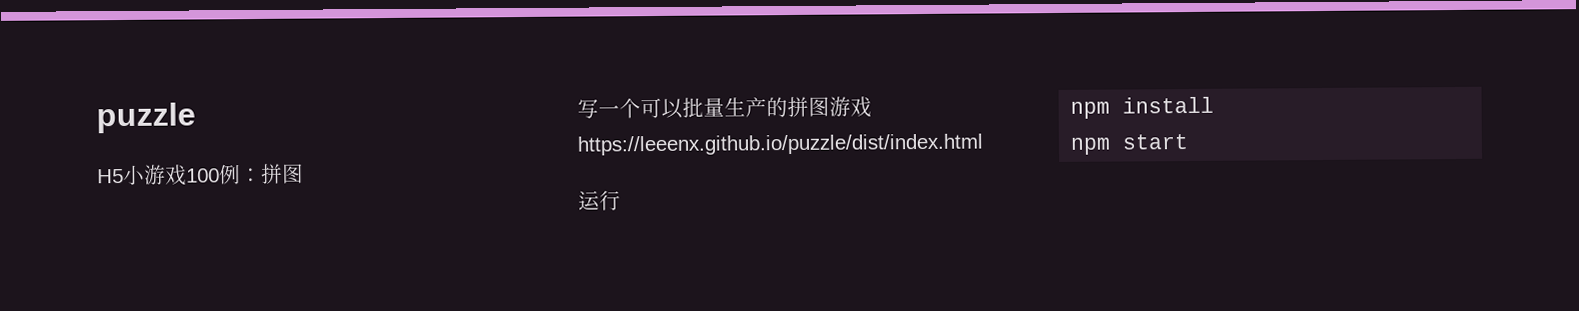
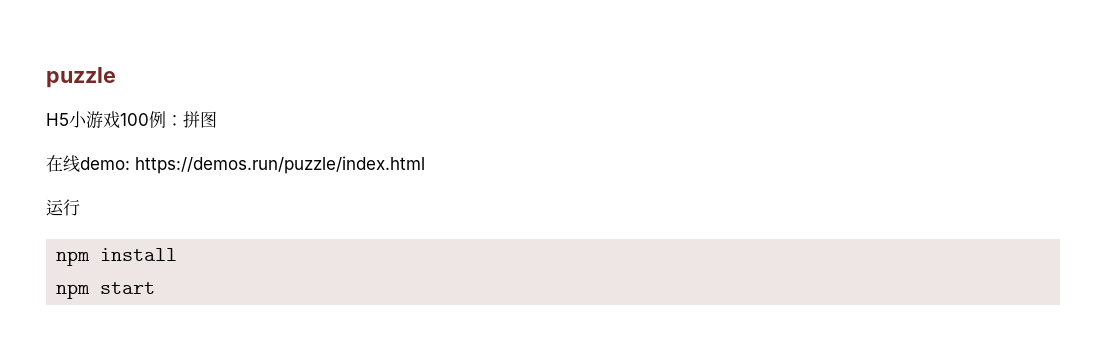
- 写一个可以批量生产的拼图游戏https://leeenx.github.io/puzzle/dist/index.html
+ 在线demo: https://demos.run/puzzle/index.html

